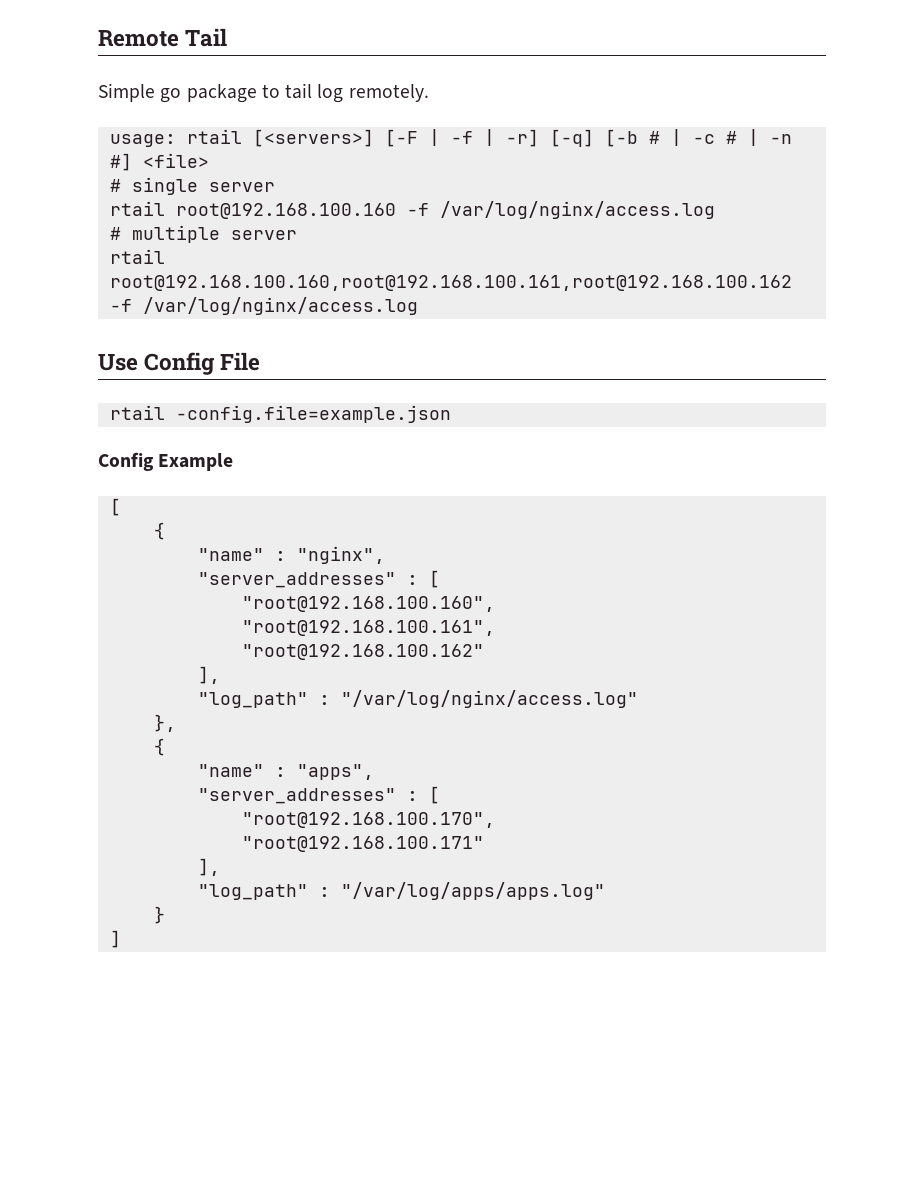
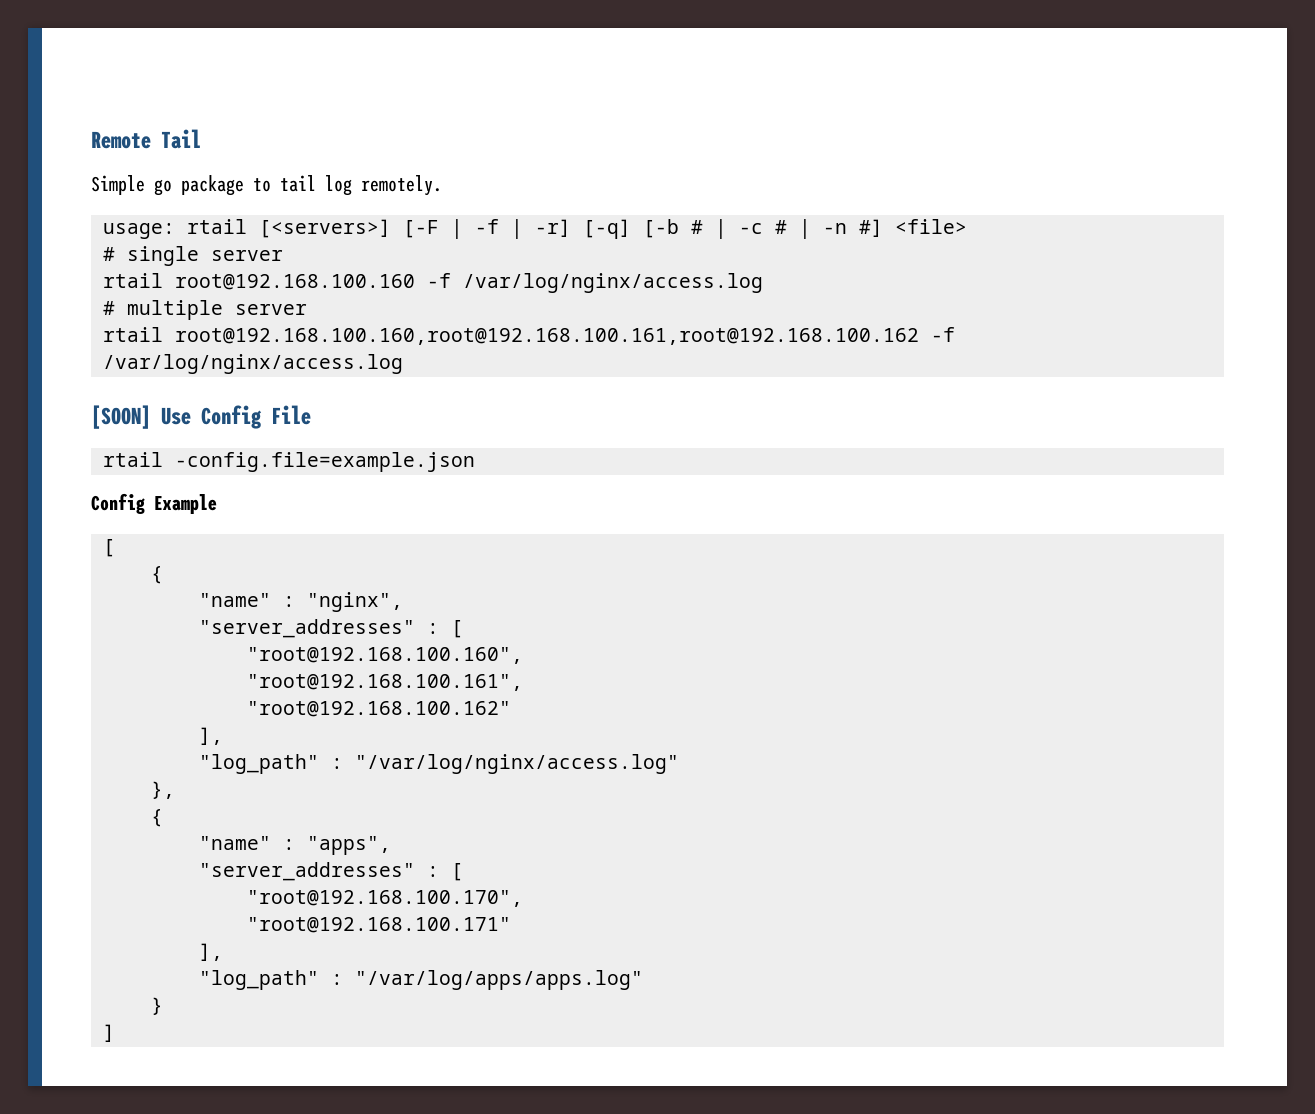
- Use Config File
+ [SOON] Use Config File

